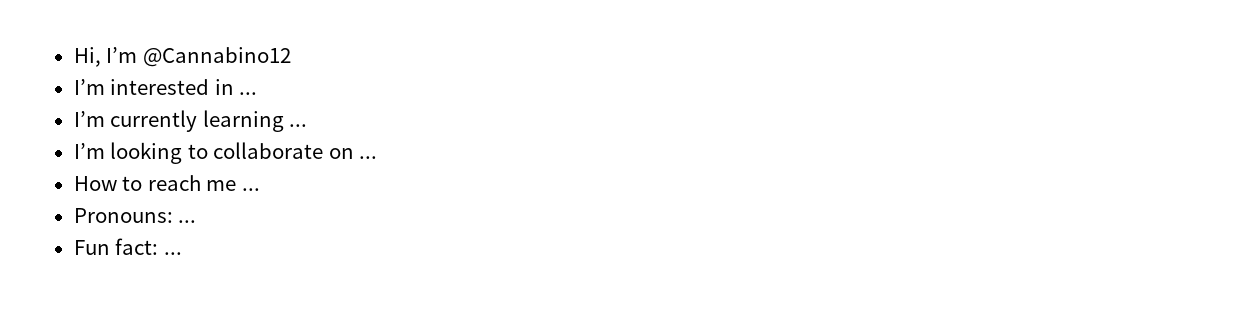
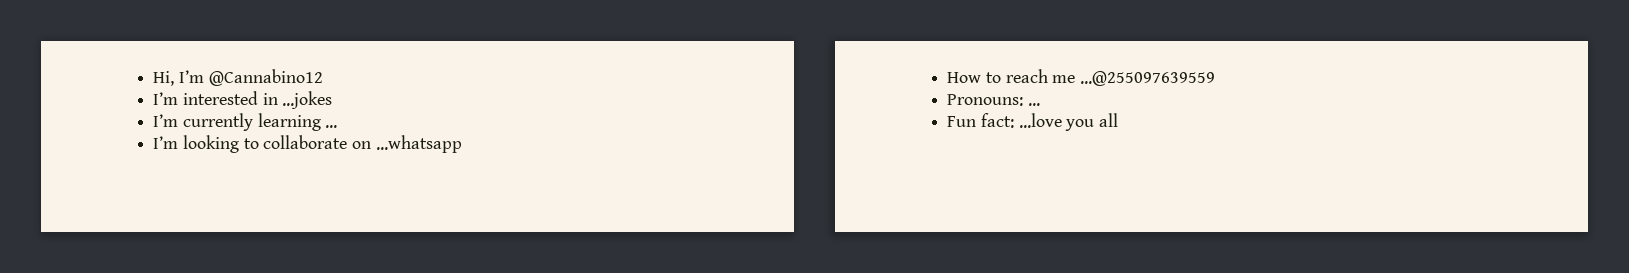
- I’m interested in ...
+ I’m interested in ...jokes
- I’m looking to collaborate on ...
+ I’m looking to collaborate on ...whatsapp
- How to reach me ...
+ How to reach me ...@255097639559
- Fun fact: ...
+ Fun fact: ...love you all

